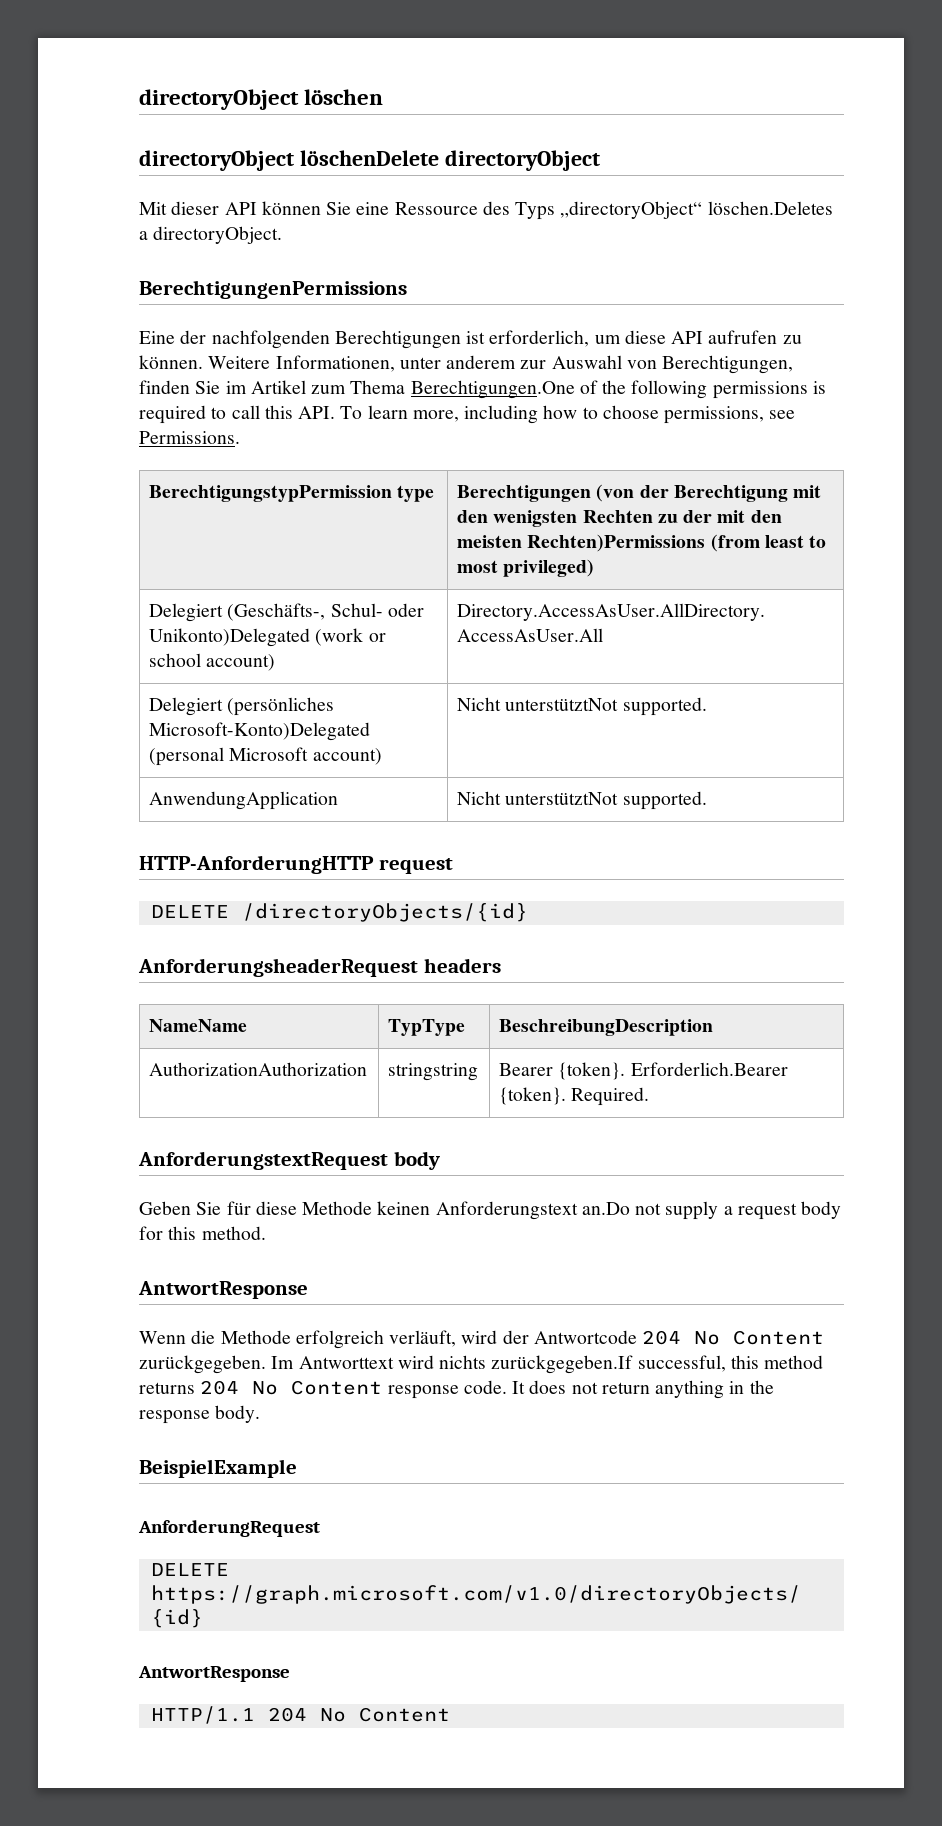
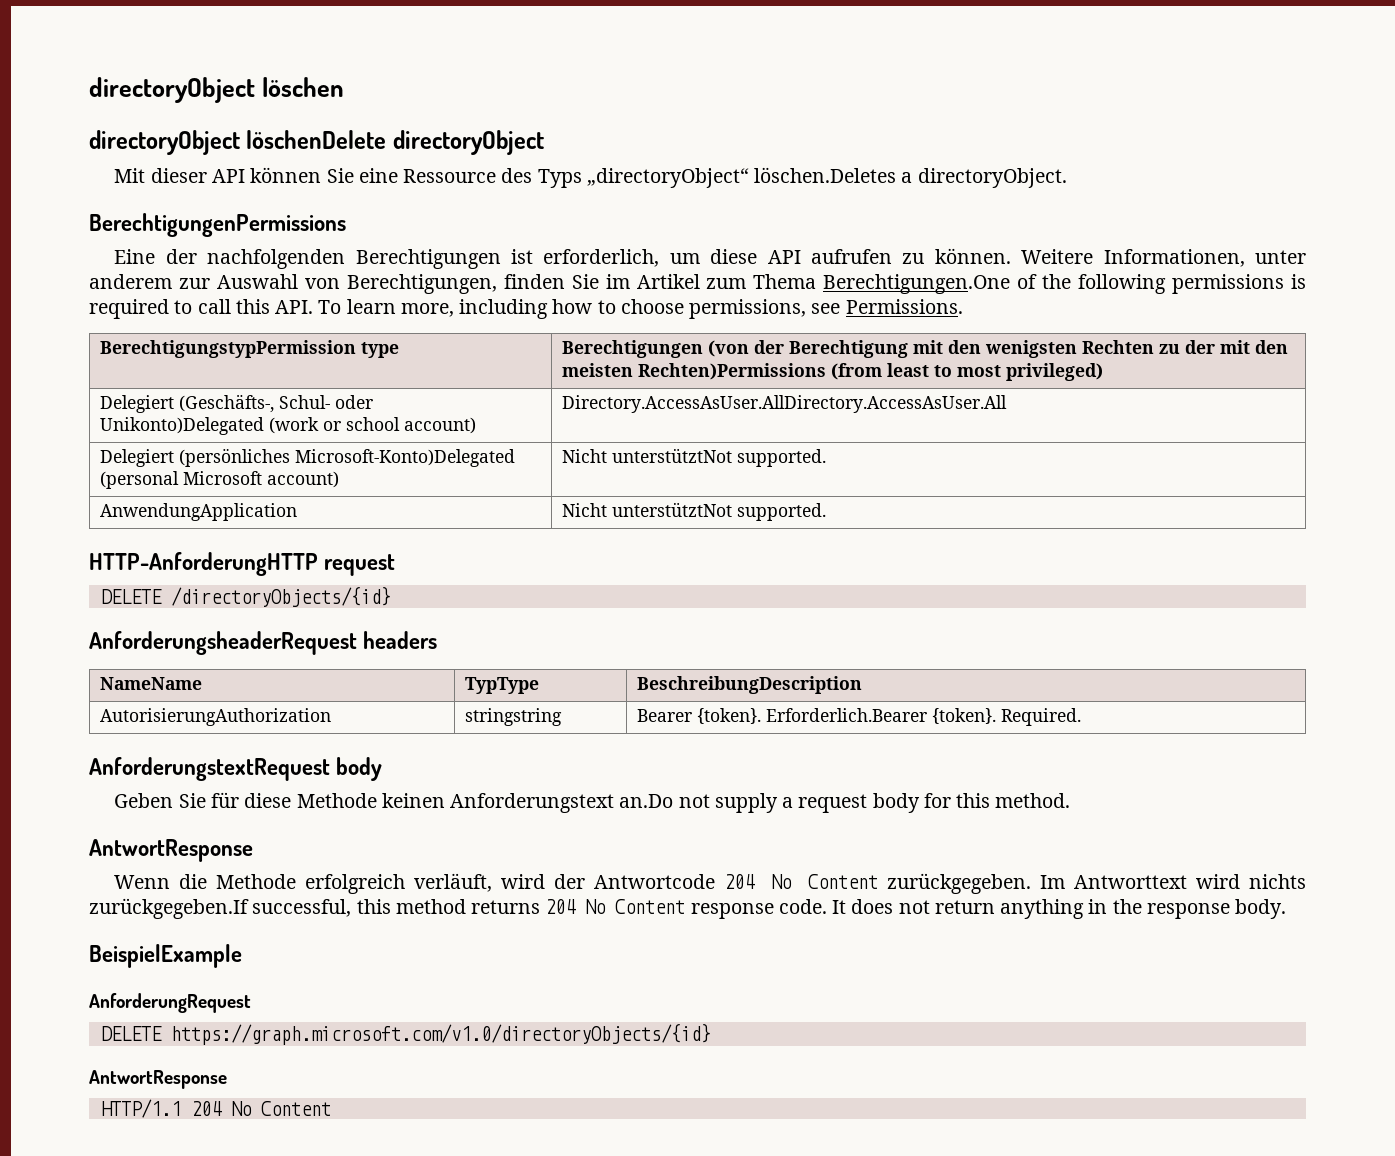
- AuthorizationAuthorization | stringstring | Bearer {token}. Erforderlich.Bearer {token}. Required.
+ AutorisierungAuthorization | stringstring | Bearer {token}. Erforderlich.Bearer {token}. Required.

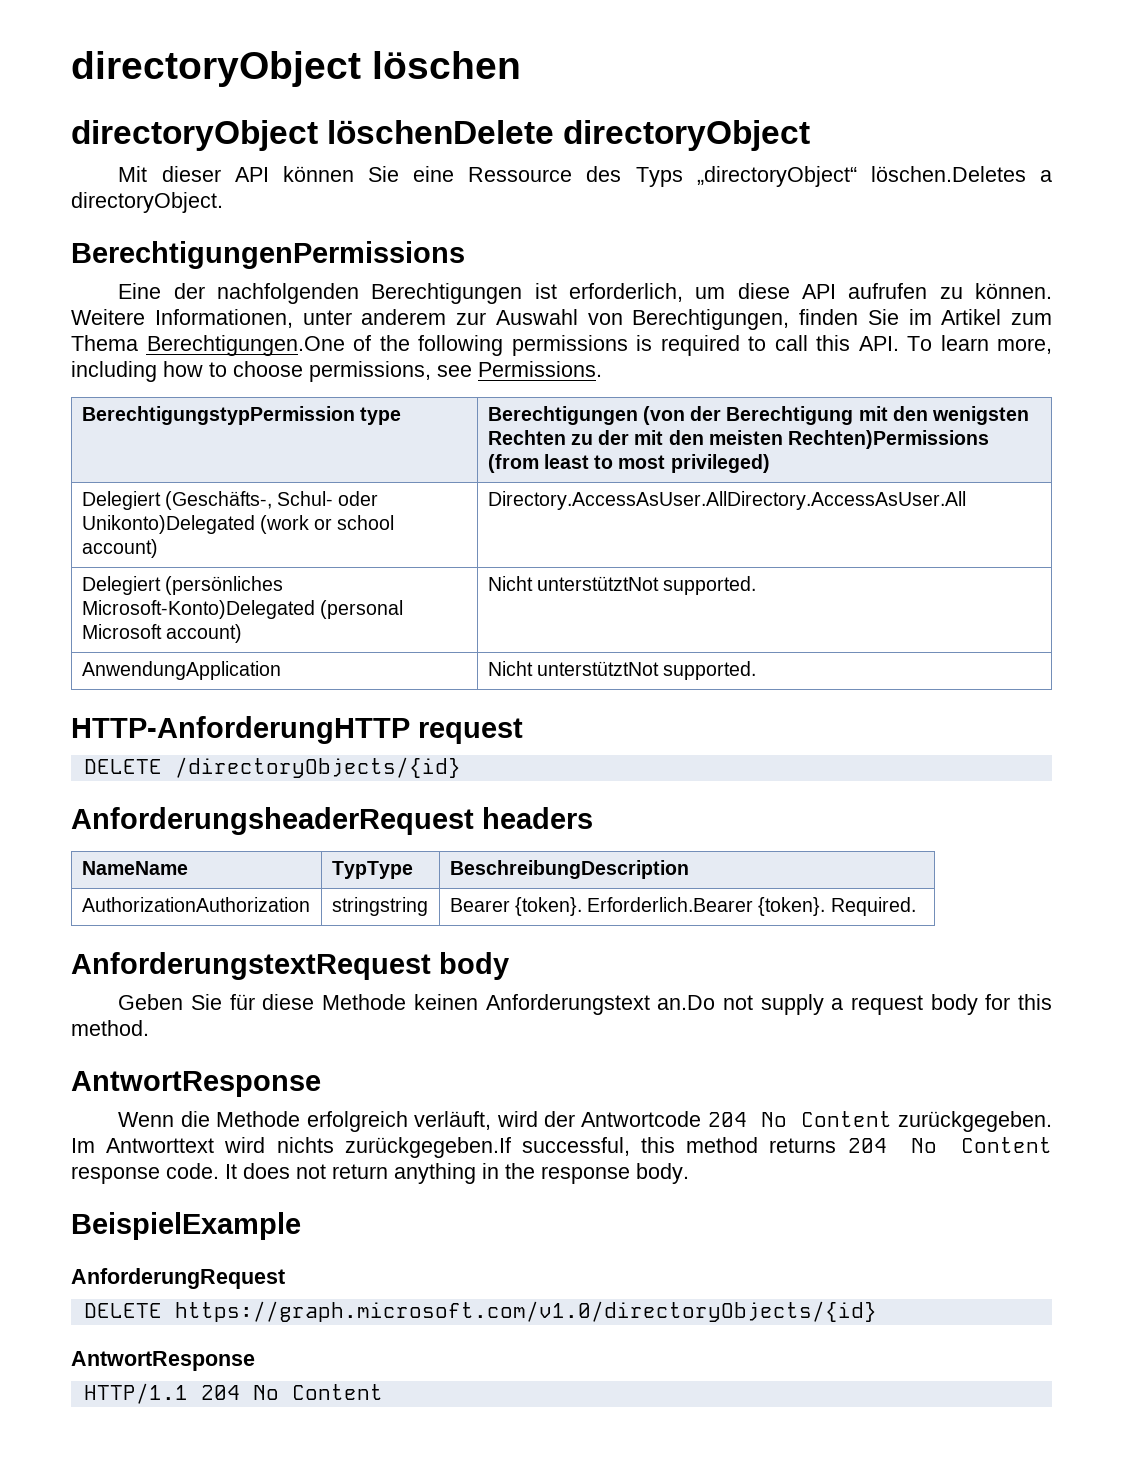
- AutorisierungAuthorization | stringstring | Bearer {token}. Erforderlich.Bearer {token}. Required.
+ AuthorizationAuthorization | stringstring | Bearer {token}. Erforderlich.Bearer {token}. Required.

